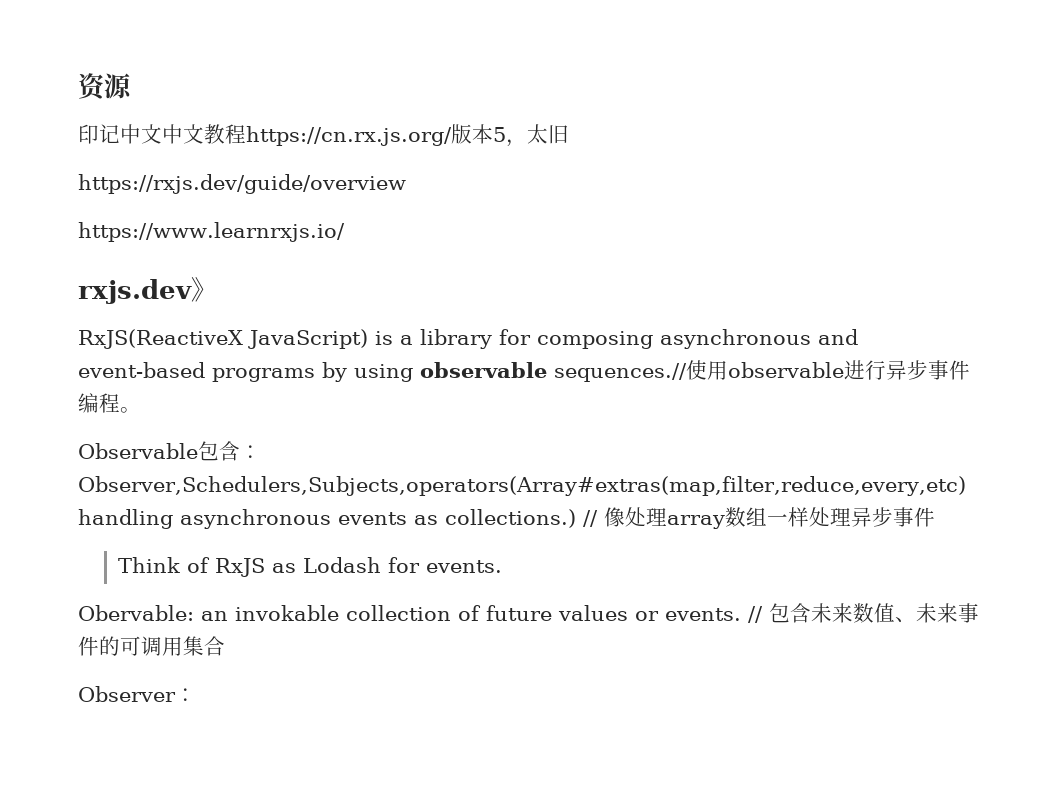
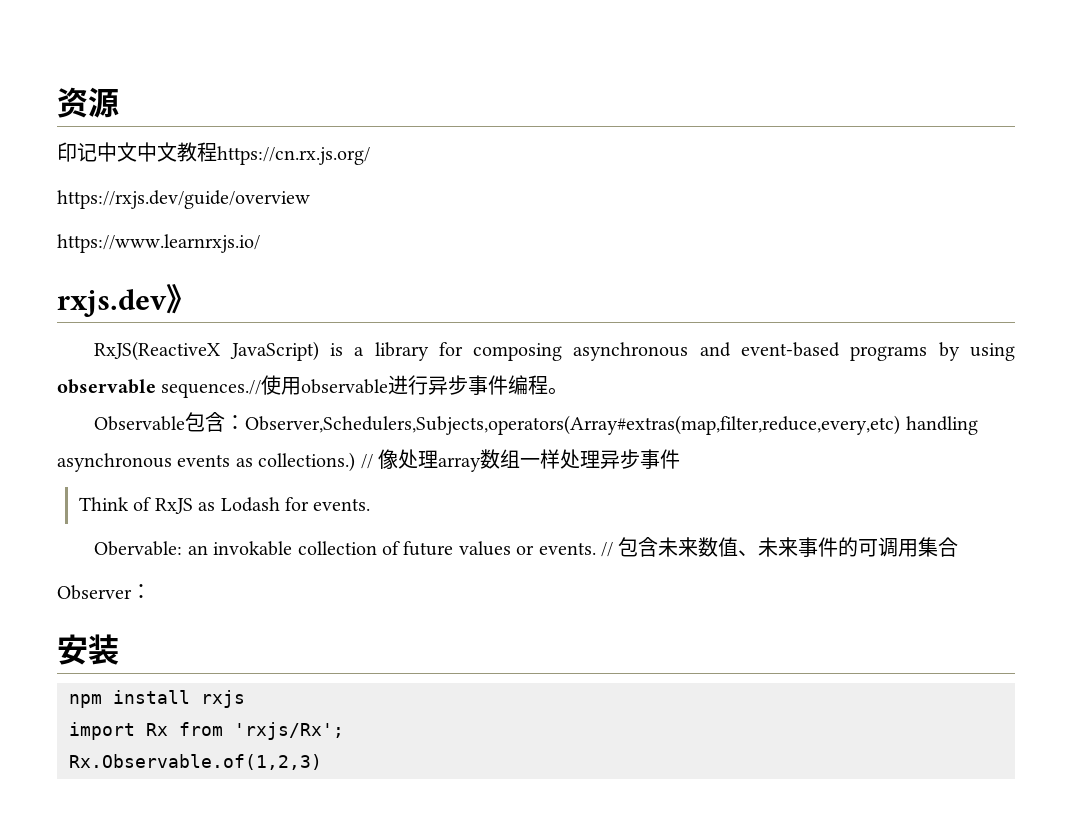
- 印记中文中文教程https://cn.rx.js.org/版本5，太旧
+ 印记中文中文教程https://cn.rx.js.org/
+ 安装
+ npm install rxjs
+ import Rx from 'rxjs/Rx';
+ Rx.Observable.of(1,2,3)

